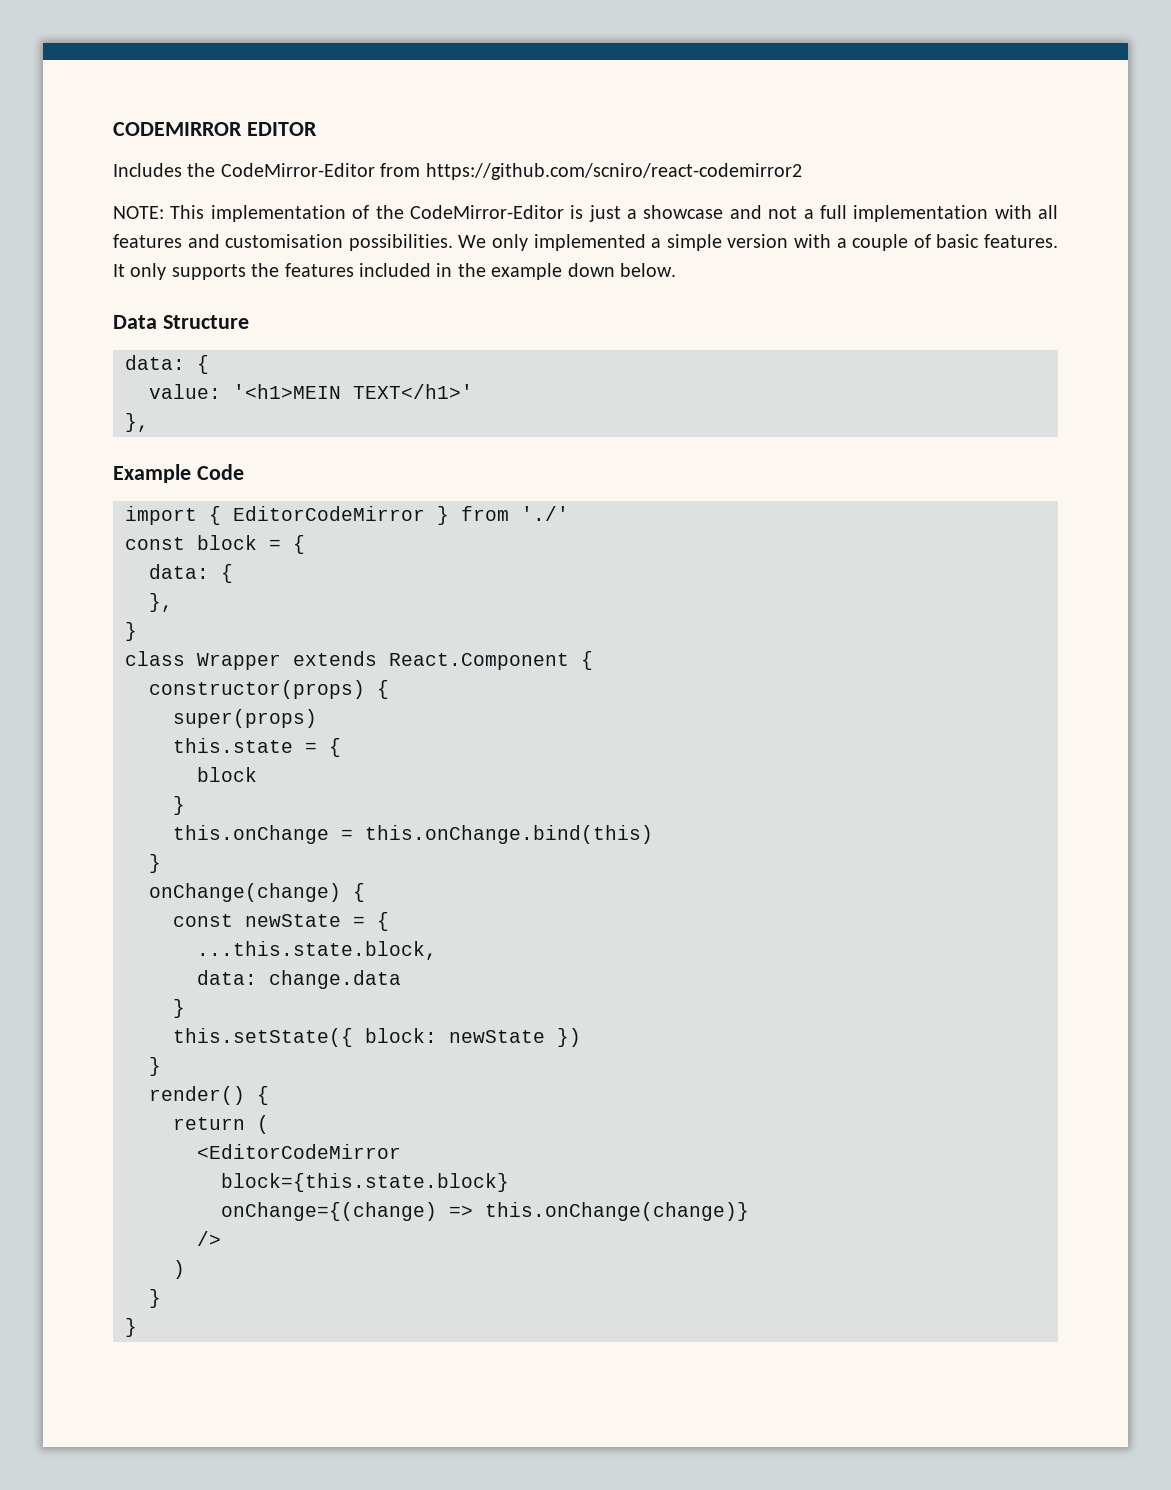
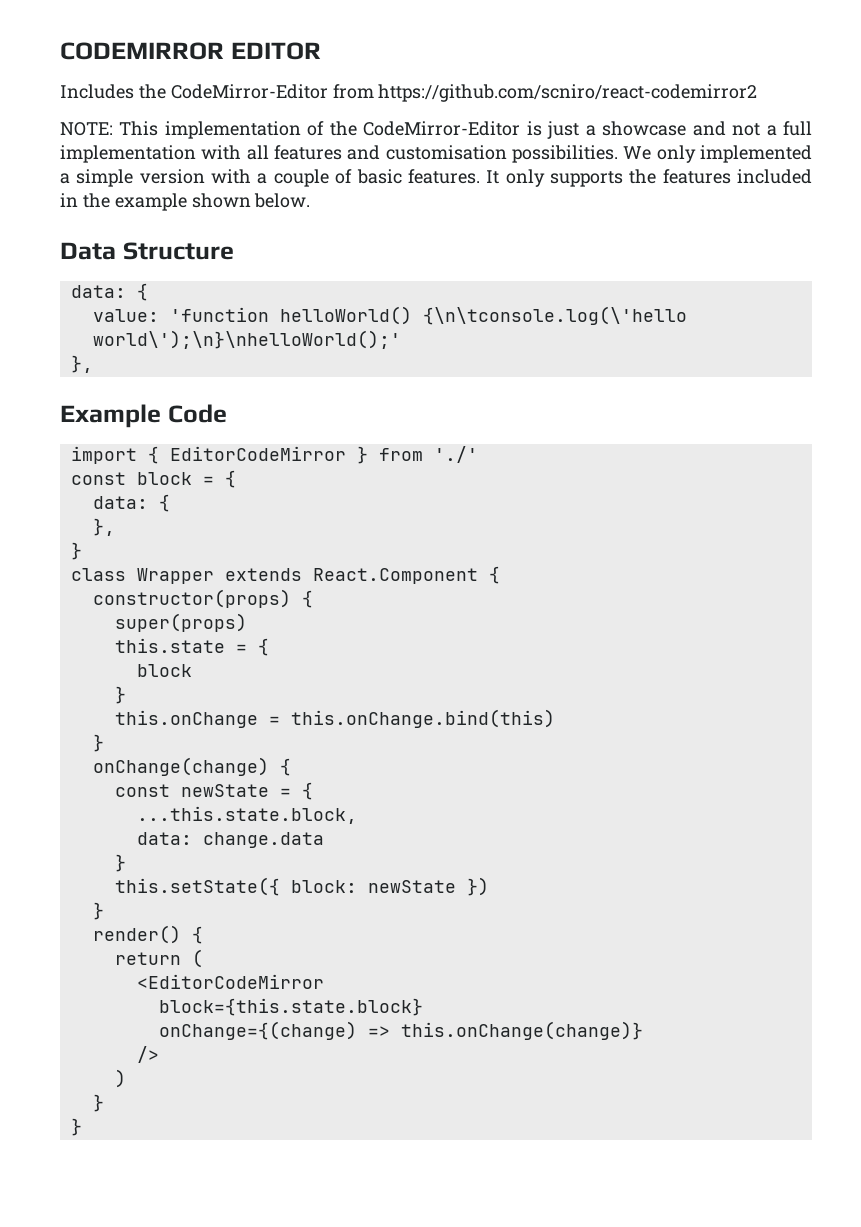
- It only supports the features included in the example down below.
+ It only supports the features included in the example shown below.
- value: '<h1>MEIN TEXT</h1>'
+ value: 'function helloWorld() {\n\tconsole.log(\'hello world\');\n}\nhelloWorld();'

